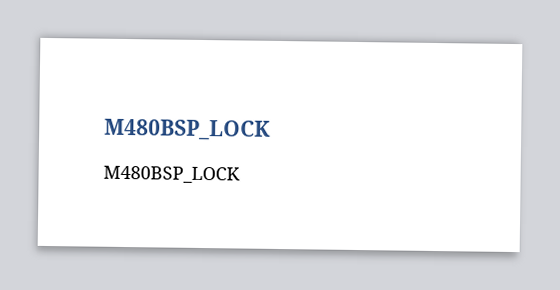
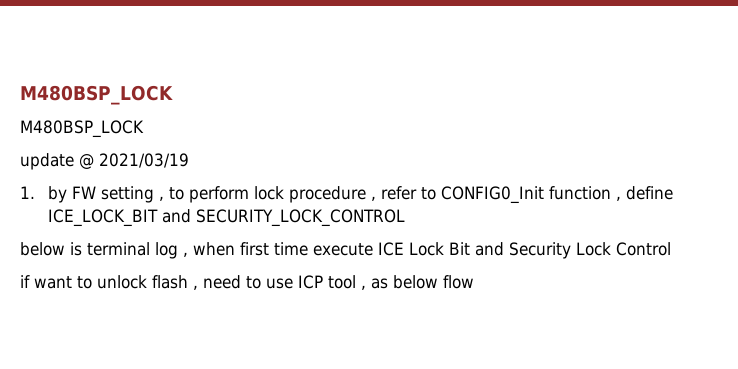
+ update @ 2021/03/19
+ 1. by FW setting , to perform lock procedure , refer to CONFIG0_Init function , define ICE_LOCK_BIT and SECURITY_LOCK_CONTROL
+ below is terminal log , when first time execute ICE Lock Bit and Security Lock Control
+ if want to unlock flash , need to use ICP tool , as below flow

